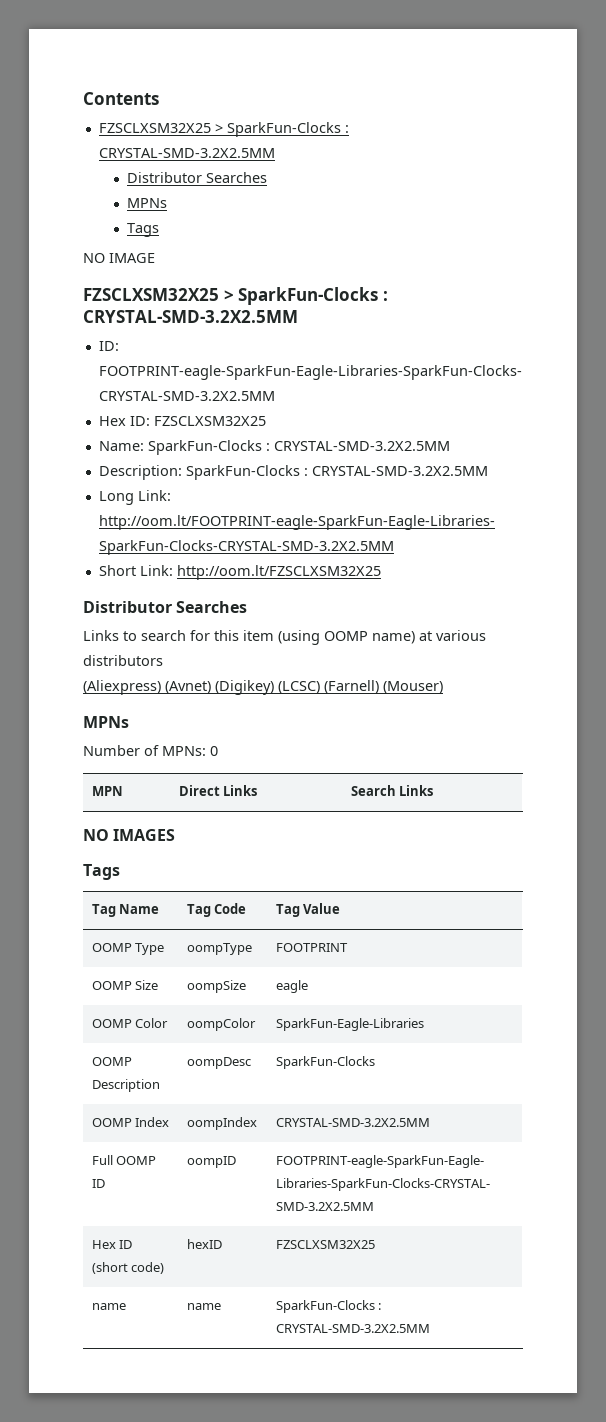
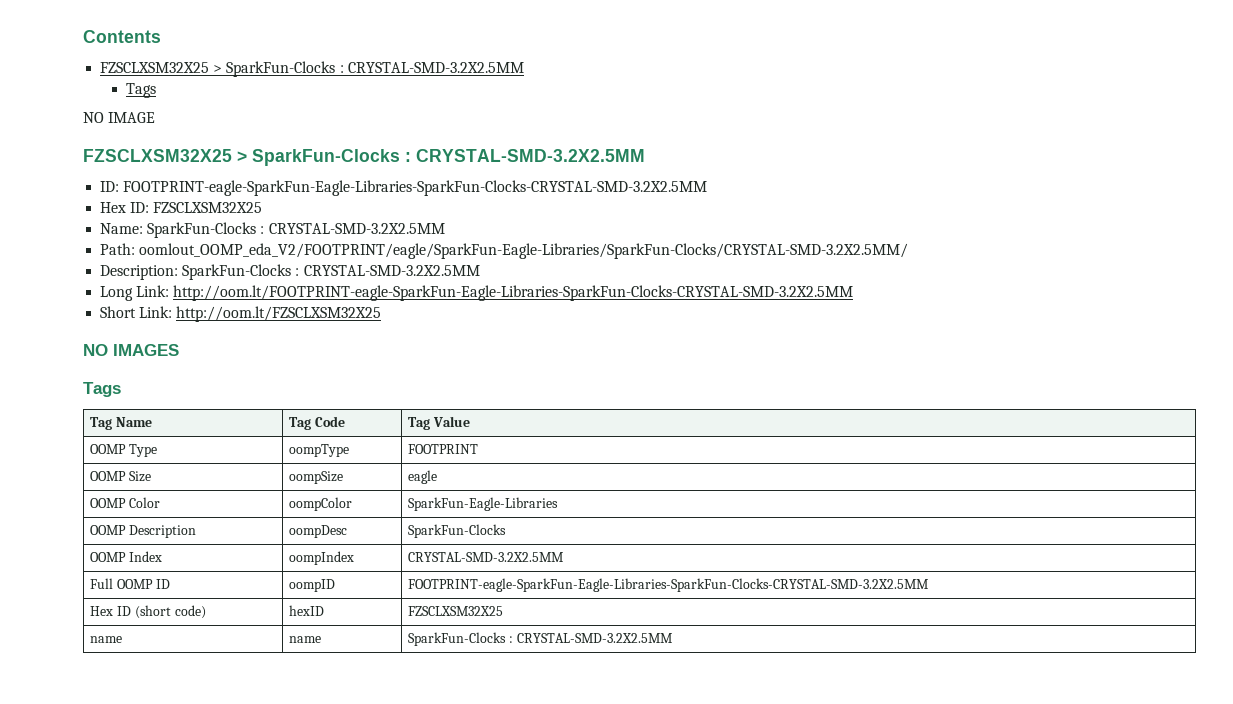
  Contents
  FZSCLXSM32X25 > SparkFun-Clocks : CRYSTAL-SMD-3.2X2.5MM
- Distributor Searches
- MPNs
+ Path: oomlout_OOMP_eda_V2/FOOTPRINT/eagle/SparkFun-Eagle-Libraries/SparkFun-Clocks/CRYSTAL-SMD-3.2X2.5MM/
  Short Link: http://oom.lt/FZSCLXSM32X25
- Distributor Searches
- Links to search for this item (using OOMP name) at various distributors
- (Aliexpress) (Avnet) (Digikey) (LCSC) (Farnell) (Mouser)
- MPNs
- Number of MPNs: 0
- MPN | Direct Links | Search Links

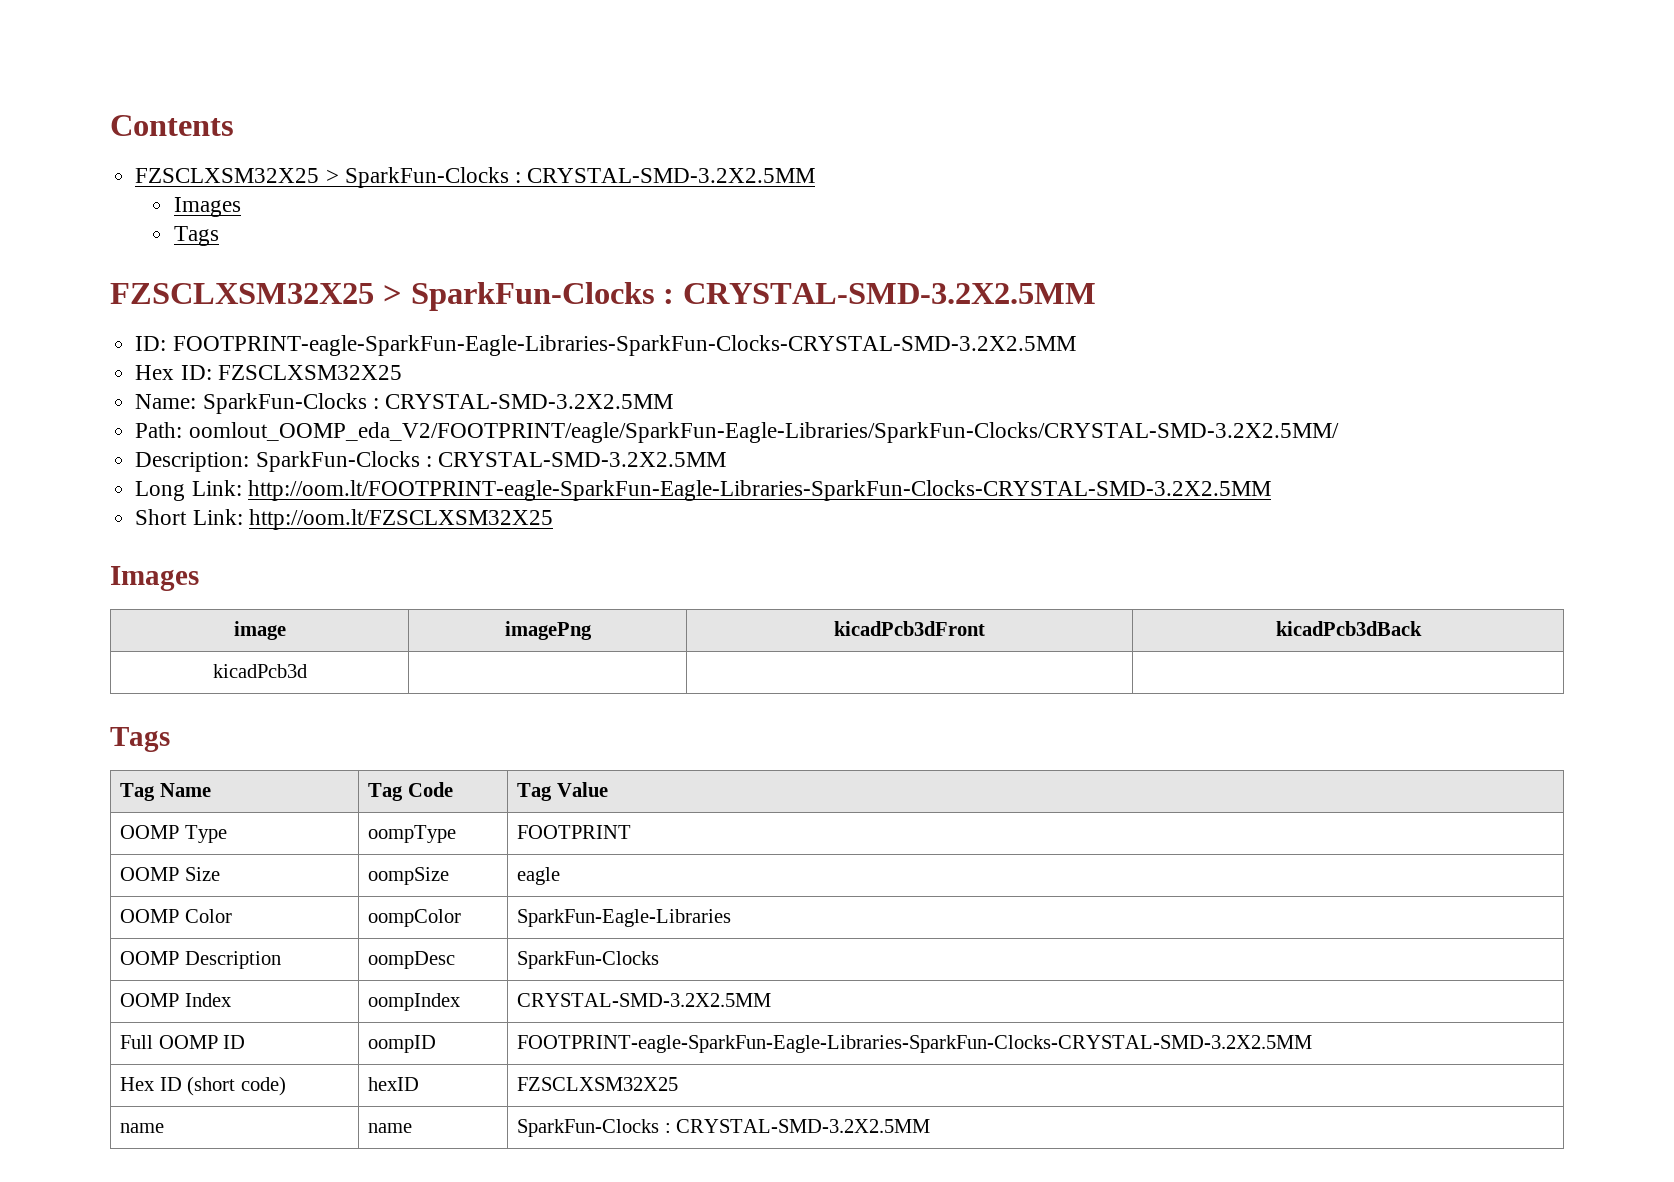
  Contents
  FZSCLXSM32X25 > SparkFun-Clocks : CRYSTAL-SMD-3.2X2.5MM
+ Images
  Tags
- NO IMAGE
  Short Link: http://oom.lt/FZSCLXSM32X25
- NO IMAGES
+ Images
+ image | imagePng | kicadPcb3dFront | kicadPcb3dBack
+ kicadPcb3d | | |

